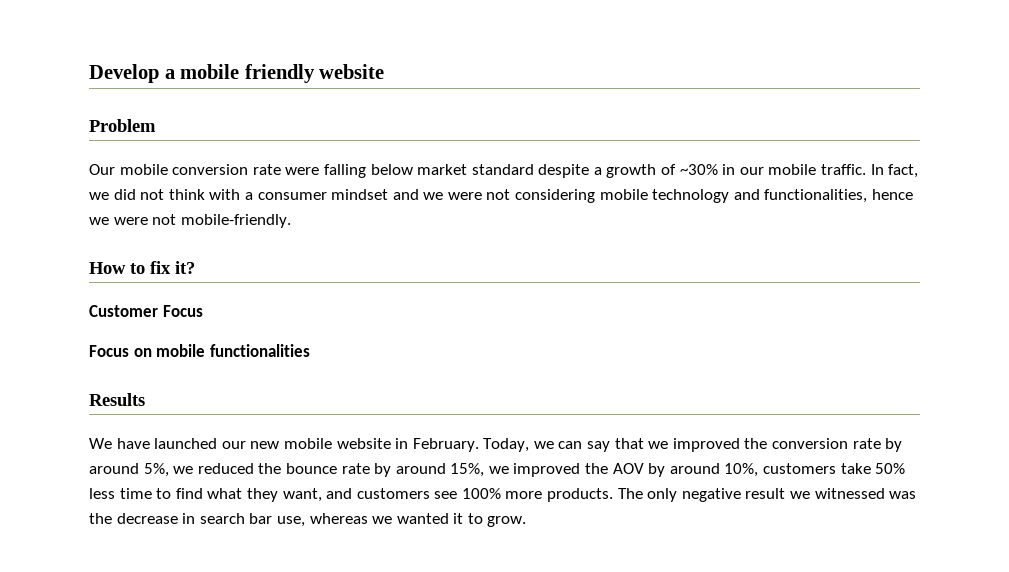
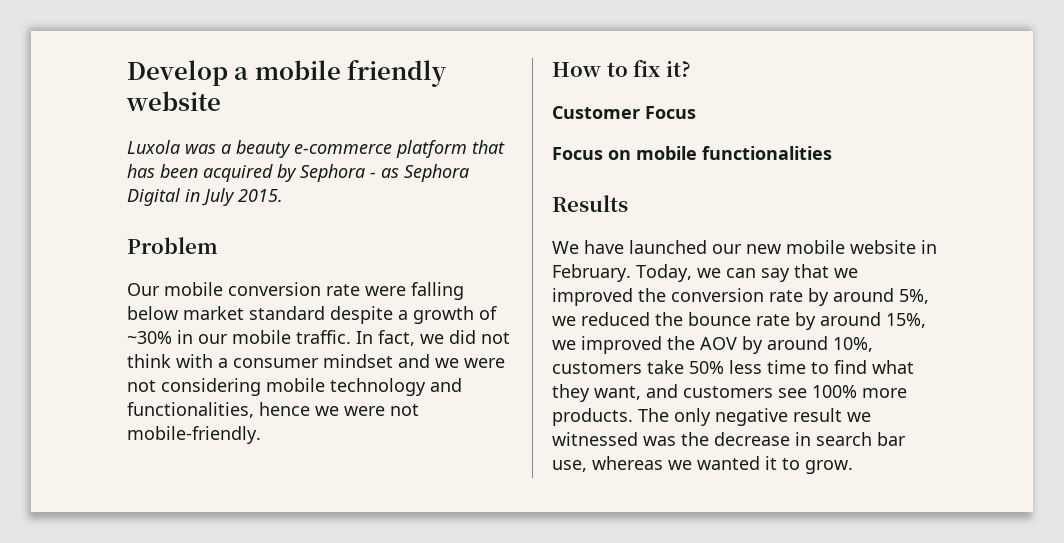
+ Luxola was a beauty e-commerce platform that has been acquired by Sephora - as Sephora Digital in July 2015.

